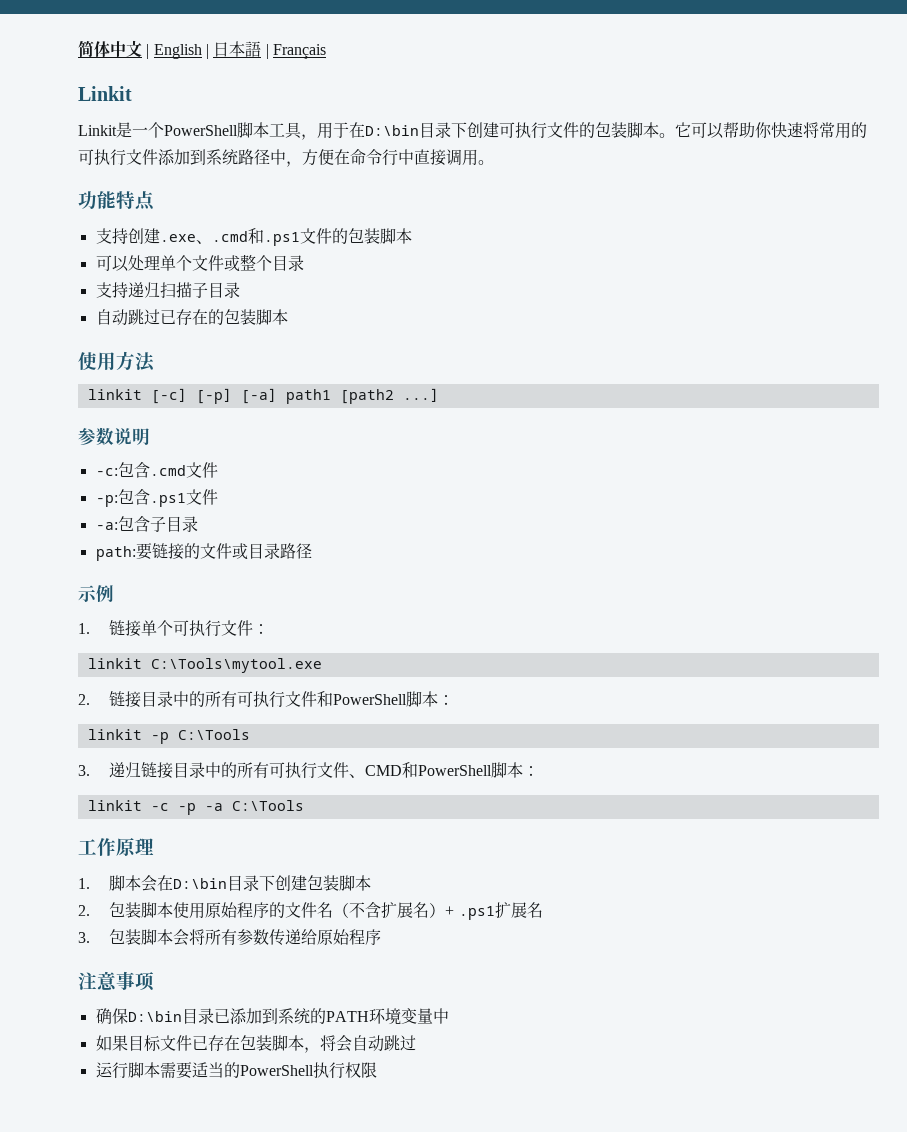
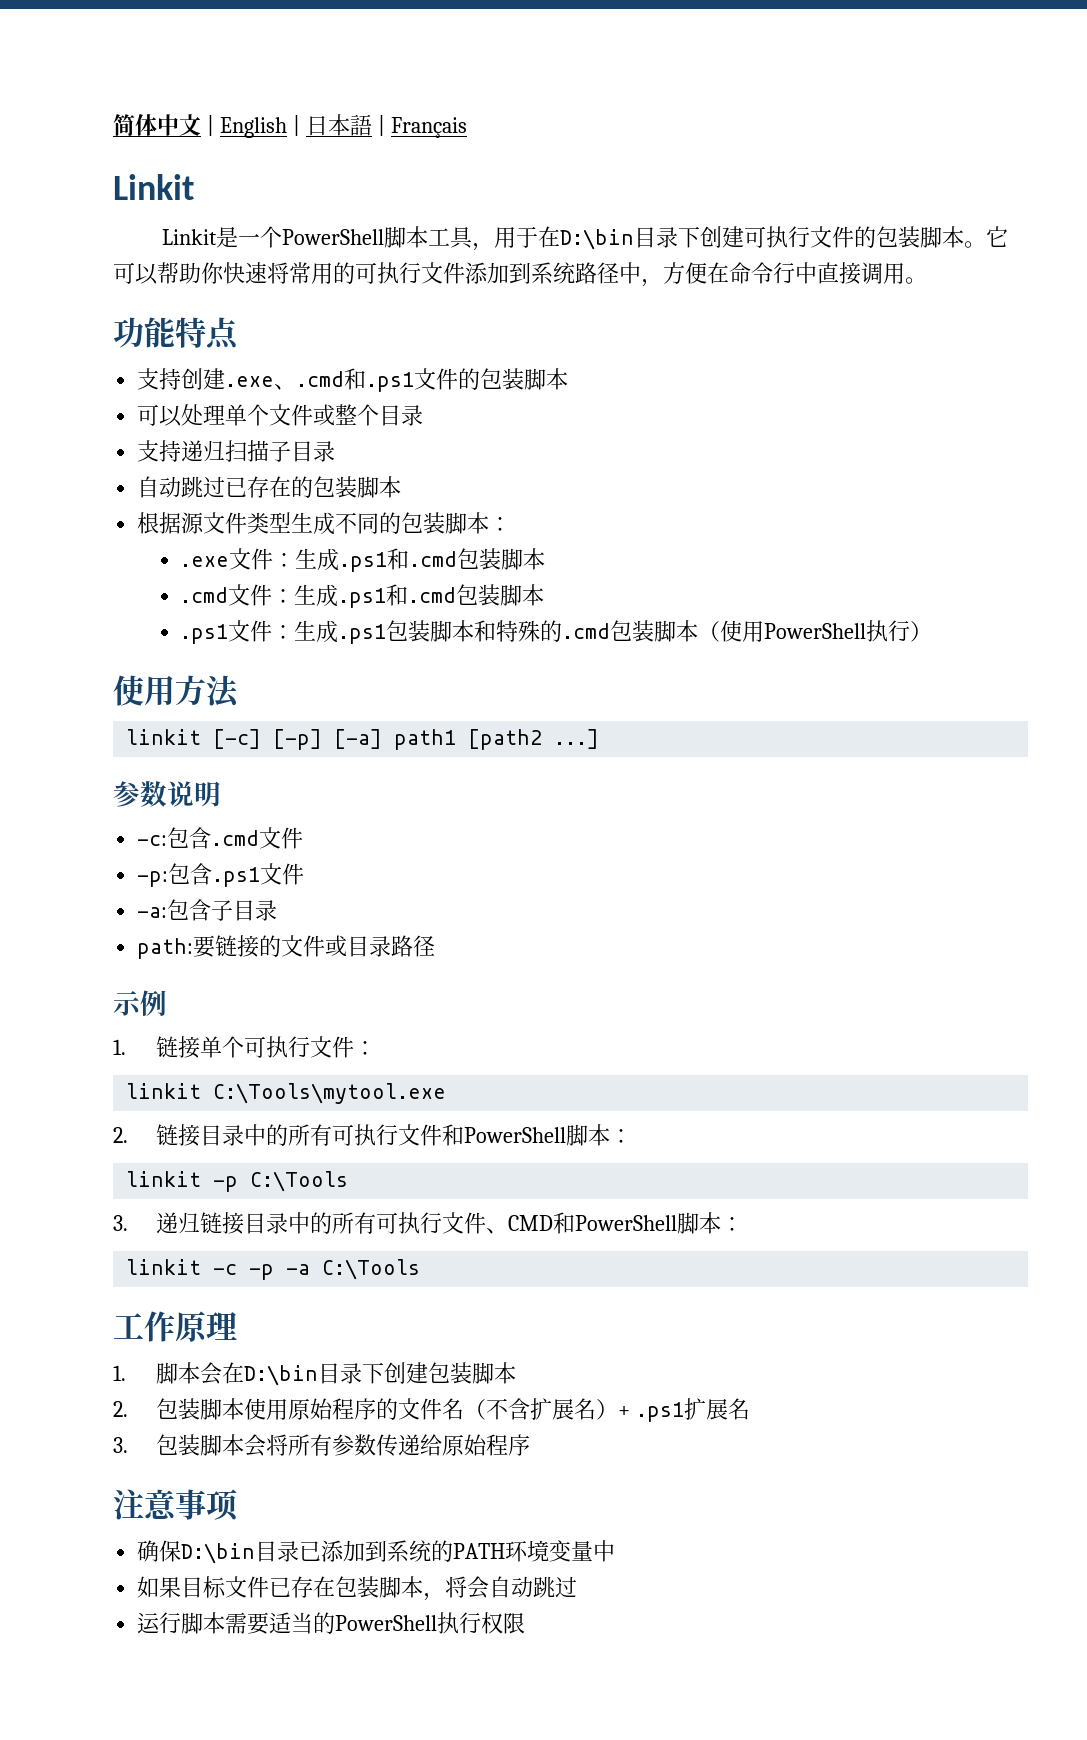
+ 根据源文件类型生成不同的包装脚本：
+ .exe文件：生成.ps1和.cmd包装脚本
+ .cmd文件：生成.ps1和.cmd包装脚本
+ .ps1文件：生成.ps1包装脚本和特殊的.cmd包装脚本（使用PowerShell执行）

